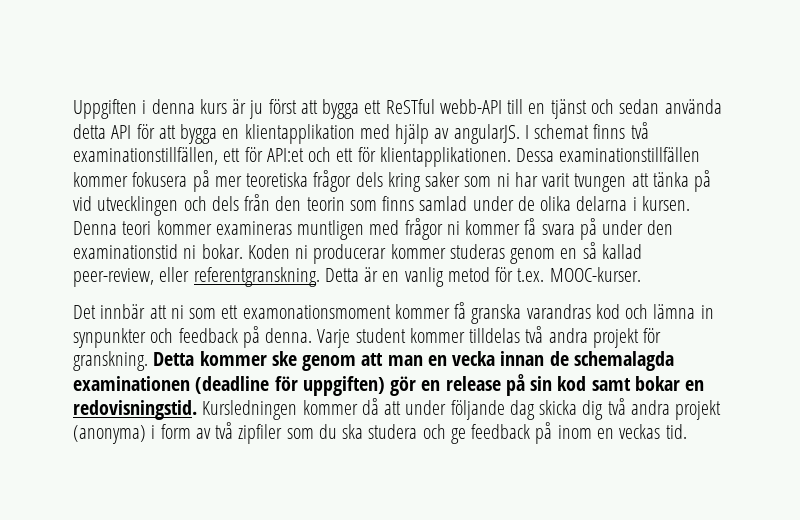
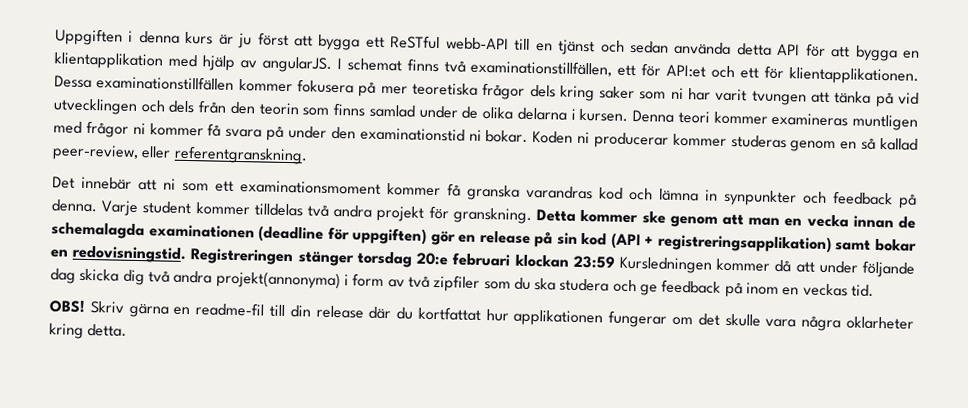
- Detta är en vanlig metod för t.ex. MOOC-kurser.
- Det innbär att ni som ett examonationsmoment kommer få granska varandras kod och lämna in synpunkter och feedback på denna.
+ Det innebär att ni som ett examinationsmoment kommer få granska varandras kod och lämna in synpunkter och feedback på denna.
- Detta kommer ske genom att man en vecka innan de schemalagda examinationen (deadline för uppgiften) gör en release på sin kod samt bokar en redovisningstid.
+ Detta kommer ske genom att man en vecka innan de schemalagda examinationen (deadline för uppgiften) gör en release på sin kod (API + registreringsapplikation) samt bokar en redovisningstid.
- Kursledningen kommer då att under följande dag skicka dig två andra projekt (anonyma) i form av två zipfiler som du ska studera och ge feedback på inom en veckas tid.
+ Registreringen stänger torsdag 20:e februari klockan 23:59 Kursledningen kommer då att under följande dag skicka dig två andra projekt(annonyma) i form av två zipfiler som du ska studera och ge feedback på inom en veckas tid.
+ OBS! Skriv gärna en readme-fil till din release där du kortfattat hur applikationen fungerar om det skulle vara några oklarheter kring detta.

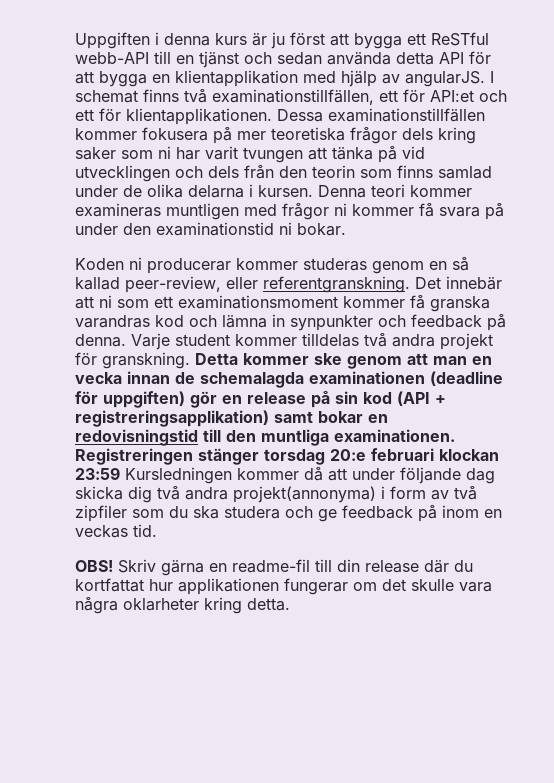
- Denna teori kommer examineras muntligen med frågor ni kommer få svara på under den examinationstid ni bokar. Koden ni producerar kommer studeras genom en så kallad peer-review, eller referentgranskning.
- Det innebär att ni som ett examinationsmoment kommer få granska varandras kod och lämna in synpunkter och feedback på denna.
+ Denna teori kommer examineras muntligen med frågor ni kommer få svara på under den examinationstid ni bokar.
+ Koden ni producerar kommer studeras genom en så kallad peer-review, eller referentgranskning. Det innebär att ni som ett examinationsmoment kommer få granska varandras kod och lämna in synpunkter och feedback på denna.
- Detta kommer ske genom att man en vecka innan de schemalagda examinationen (deadline för uppgiften) gör en release på sin kod (API + registreringsapplikation) samt bokar en redovisningstid.
+ Detta kommer ske genom att man en vecka innan de schemalagda examinationen (deadline för uppgiften) gör en release på sin kod (API + registreringsapplikation) samt bokar en redovisningstid till den muntliga examinationen.

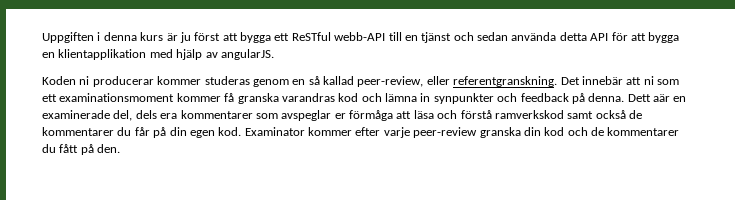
- I schemat finns två examinationstillfällen, ett för API:et och ett för klientapplikationen. Dessa examinationstillfällen kommer fokusera på mer teoretiska frågor dels kring saker som ni har varit tvungen att tänka på vid utvecklingen och dels från den teorin som finns samlad under de olika delarna i kursen. Denna teori kommer examineras muntligen med frågor ni kommer få svara på under den examinationstid ni bokar.
- Varje student kommer tilldelas två andra projekt för granskning. Detta kommer ske genom att man en vecka innan de schemalagda examinationen (deadline för uppgiften) gör en release på sin kod (API + registreringsapplikation) samt bokar en redovisningstid till den muntliga examinationen. Registreringen stänger torsdag 20:e februari klockan 23:59 Kursledningen kommer då att under följande dag skicka dig två andra projekt(annonyma) i form av två zipfiler som du ska studera och ge feedback på inom en veckas tid.
- OBS! Skriv gärna en readme-fil till din release där du kortfattat hur applikationen fungerar om det skulle vara några oklarheter kring detta.
+ Dett aär en examinerade del, dels era kommentarer som avspeglar er förmåga att läsa och förstå ramverkskod samt också de kommentarer du får på din egen kod. Examinator kommer efter varje peer-review granska din kod och de kommentarer du fått på den.

